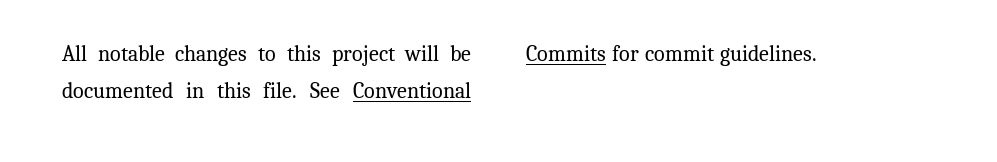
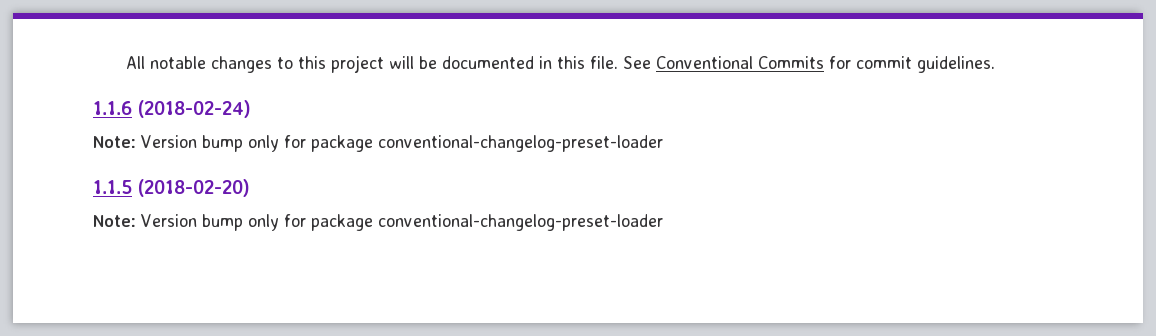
+ 1.1.6 (2018-02-24)
+ Note: Version bump only for package conventional-changelog-preset-loader
+ 1.1.5 (2018-02-20)
+ Note: Version bump only for package conventional-changelog-preset-loader

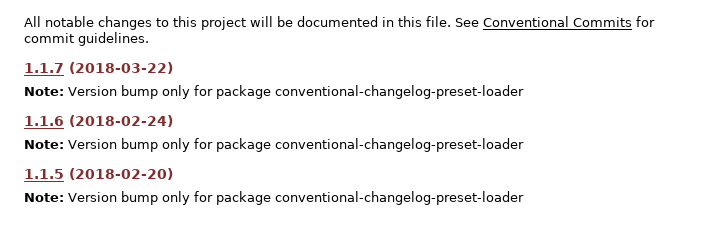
+ 1.1.7 (2018-03-22)
+ Note: Version bump only for package conventional-changelog-preset-loader

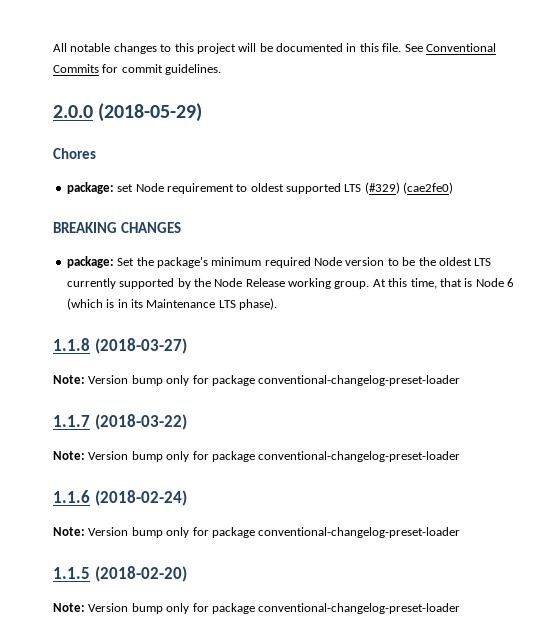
+ 2.0.0 (2018-05-29)
+ Chores
+ package: set Node requirement to oldest supported LTS (#329) (cae2fe0)
+ BREAKING CHANGES
+ package: Set the package's minimum required Node version to be the oldest LTS currently supported by the Node Release working group. At this time, that is Node 6 (which is in its Maintenance LTS phase).
+ 1.1.8 (2018-03-27)
+ Note: Version bump only for package conventional-changelog-preset-loader

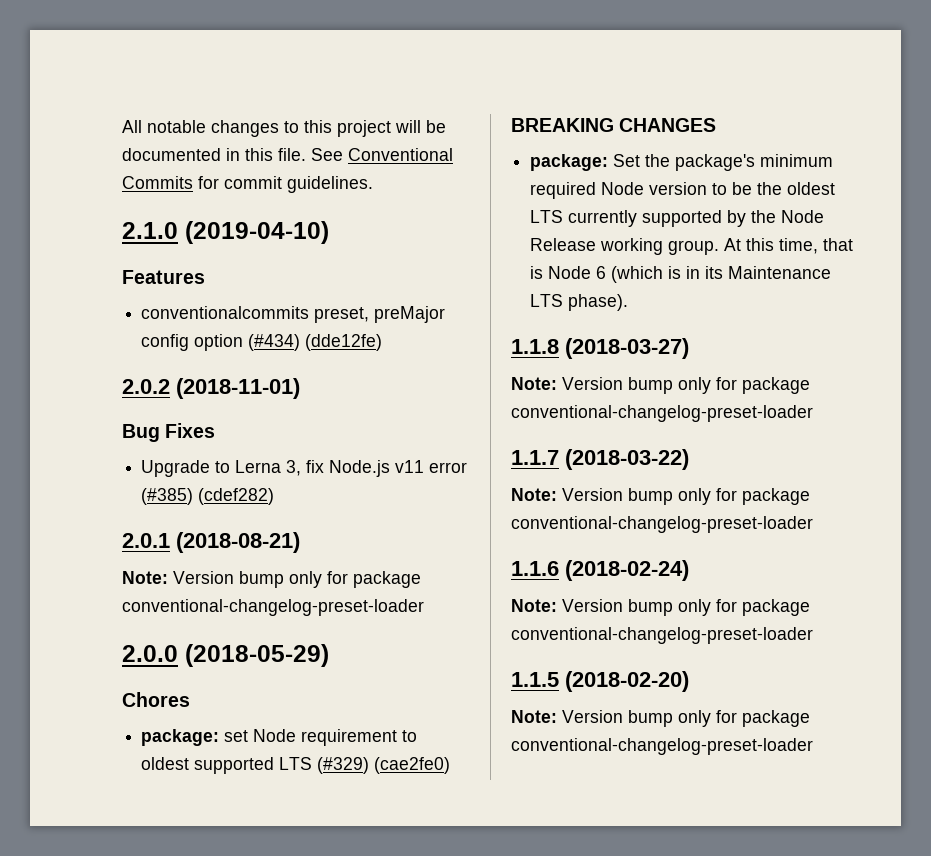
+ 2.1.0 (2019-04-10)
+ Features
+ conventionalcommits preset, preMajor config option (#434) (dde12fe)
+ 2.0.2 (2018-11-01)
+ Bug Fixes
+ Upgrade to Lerna 3, fix Node.js v11 error (#385) (cdef282)
+ 2.0.1 (2018-08-21)
+ Note: Version bump only for package conventional-changelog-preset-loader

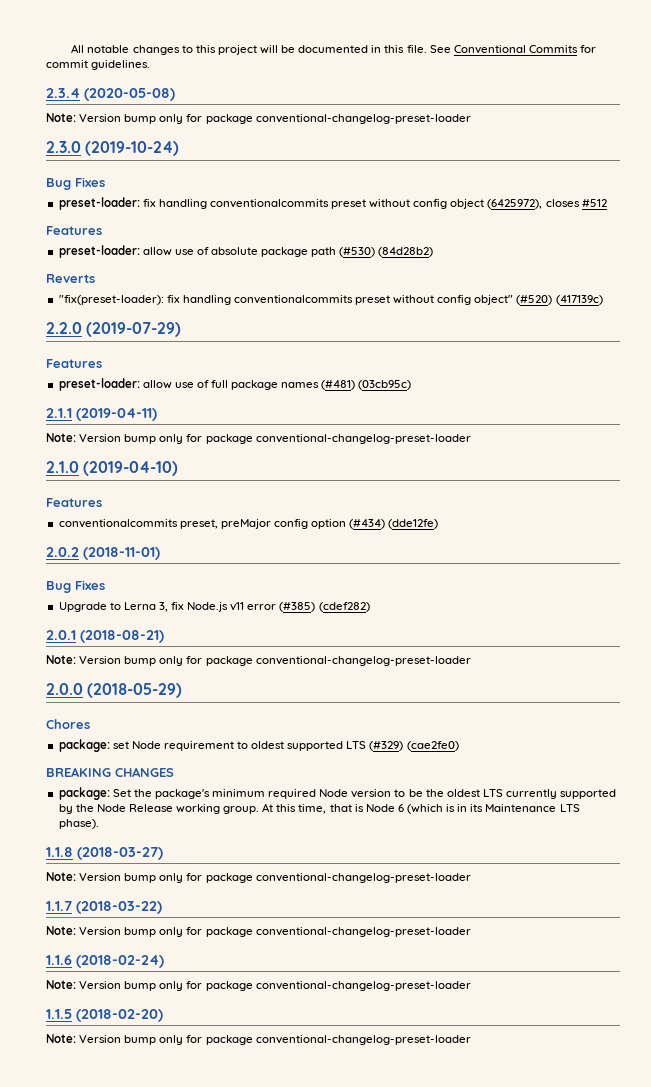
+ 2.3.4 (2020-05-08)
+ Note: Version bump only for package conventional-changelog-preset-loader
+ 2.3.0 (2019-10-24)
+ Bug Fixes
+ preset-loader: fix handling conventionalcommits preset without config object (6425972), closes #512
+ Features
+ preset-loader: allow use of absolute package path (#530) (84d28b2)
+ Reverts
+ "fix(preset-loader): fix handling conventionalcommits preset without config object" (#520) (417139c)
+ 2.2.0 (2019-07-29)
+ Features
+ preset-loader: allow use of full package names (#481) (03cb95c)
+ 2.1.1 (2019-04-11)
+ Note: Version bump only for package conventional-changelog-preset-loader

